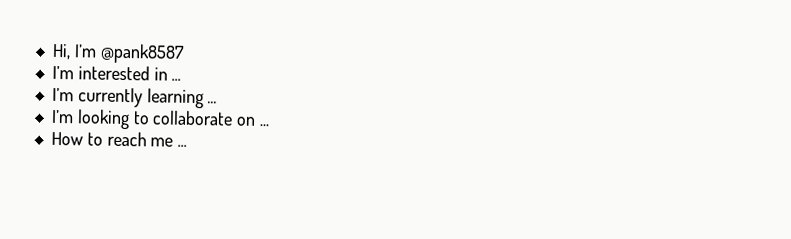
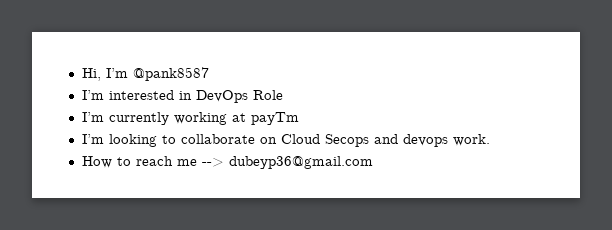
- I’m interested in ...
+ I’m interested in DevOps Role
- I’m currently learning ...
+ I’m currently working at payTm
- I’m looking to collaborate on ...
+ I’m looking to collaborate on Cloud Secops and devops work.
- How to reach me ...
+ How to reach me --> dubeyp36@gmail.com

